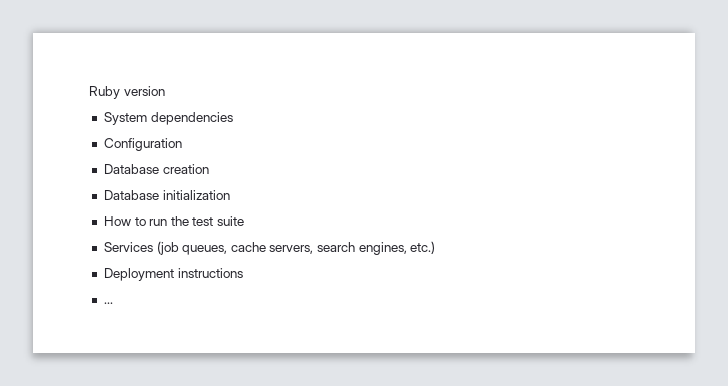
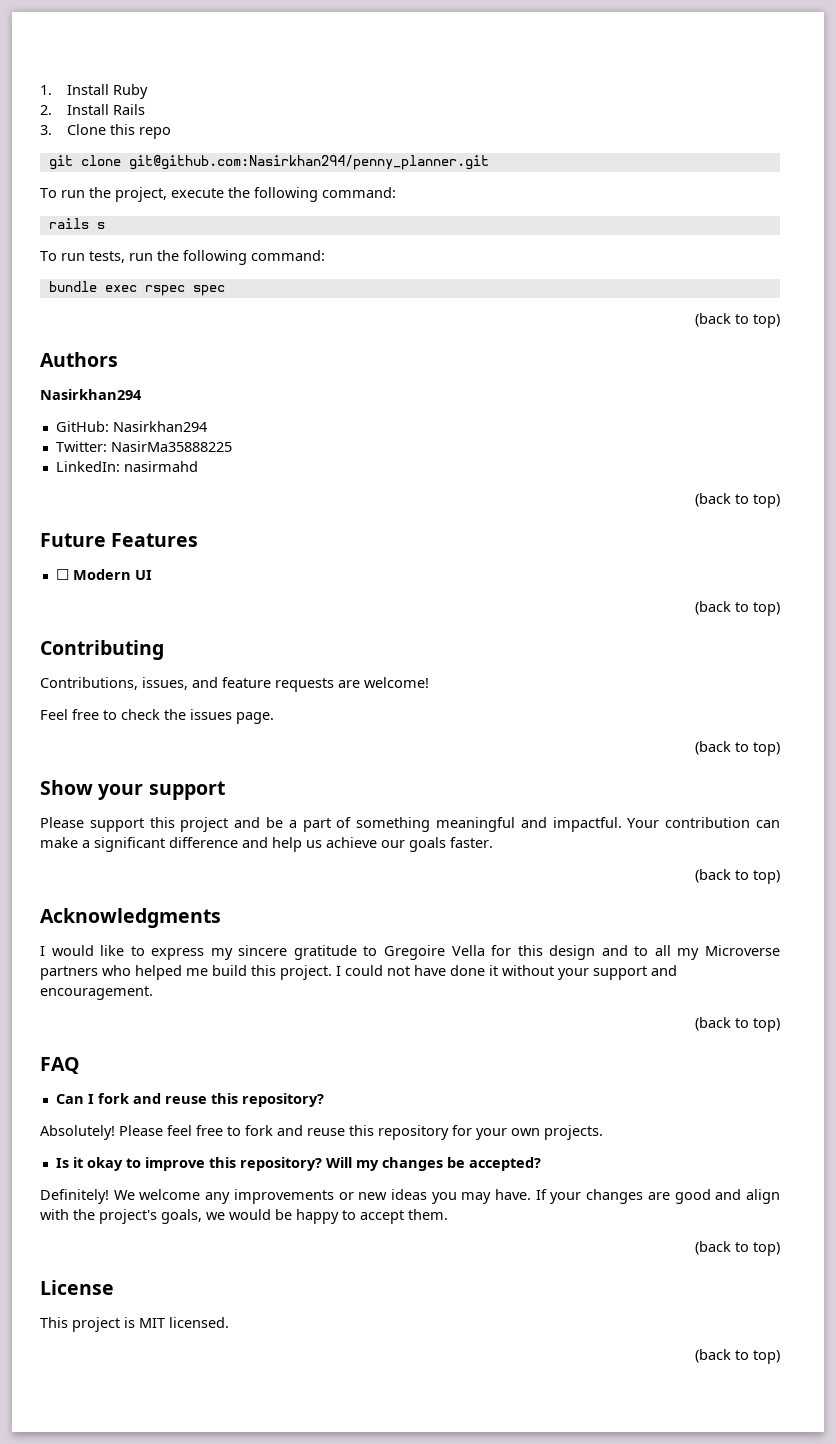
- Ruby version
- System dependencies
- Configuration
- Database creation
- Database initialization
- How to run the test suite
- Services (job queues, cache servers, search engines, etc.)
- Deployment instructions
- ...
+ 1. Install Ruby
+ 2. Install Rails
+ 3. Clone this repo
+ git clone git@github.com:Nasirkhan294/penny_planner.git
+ To run the project, execute the following command:
+ rails s
+ To run tests, run the following command:
+ bundle exec rspec spec
+ (back to top)
+ Authors
+ Nasirkhan294
+ GitHub: Nasirkhan294
+ Twitter: NasirMa35888225
+ LinkedIn: nasirmahd
+ (back to top)
+ Future Features
+ ☐ Modern UI
+ (back to top)
+ Contributing
+ Contributions, issues, and feature requests are welcome!
+ Feel free to check the issues page.
+ (back to top)
+ Show your support
+ Please support this project and be a part of something meaningful and impactful. Your contribution can make a significant difference and help us achieve our goals faster.
+ (back to top)
+ Acknowledgments
+ I would like to express my sincere gratitude to Gregoire Vella for this design and to all my Microverse partners who helped me build this project. I could not have done it without your support and encouragement.
+ (back to top)
+ FAQ
+ Can I fork and reuse this repository?
+ Absolutely! Please feel free to fork and reuse this repository for your own projects.
+ Is it okay to improve this repository? Will my changes be accepted?
+ Definitely! We welcome any improvements or new ideas you may have. If your changes are good and align with the project's goals, we would be happy to accept them.
+ (back to top)
+ License
+ This project is MIT licensed.
+ (back to top)

